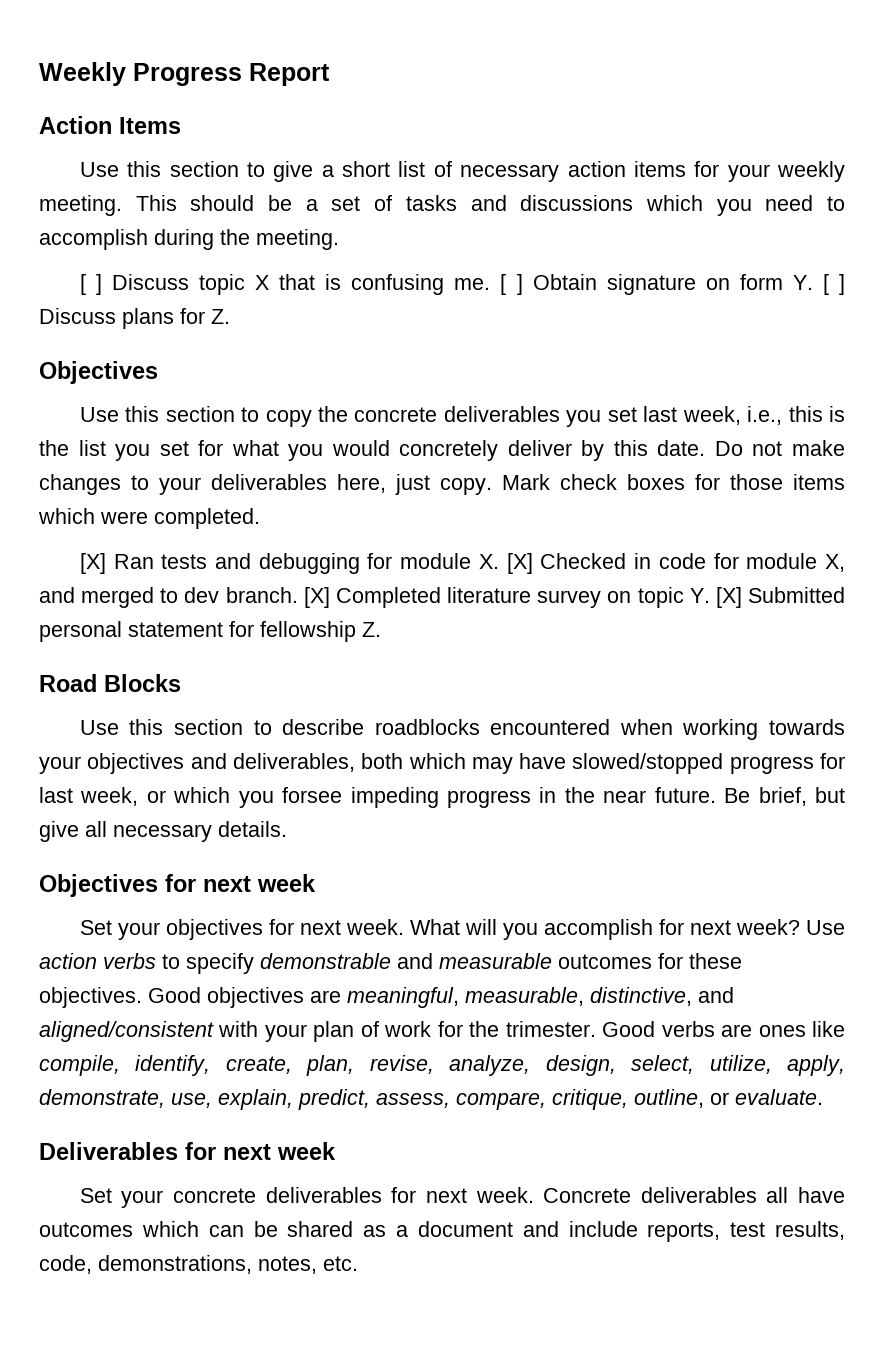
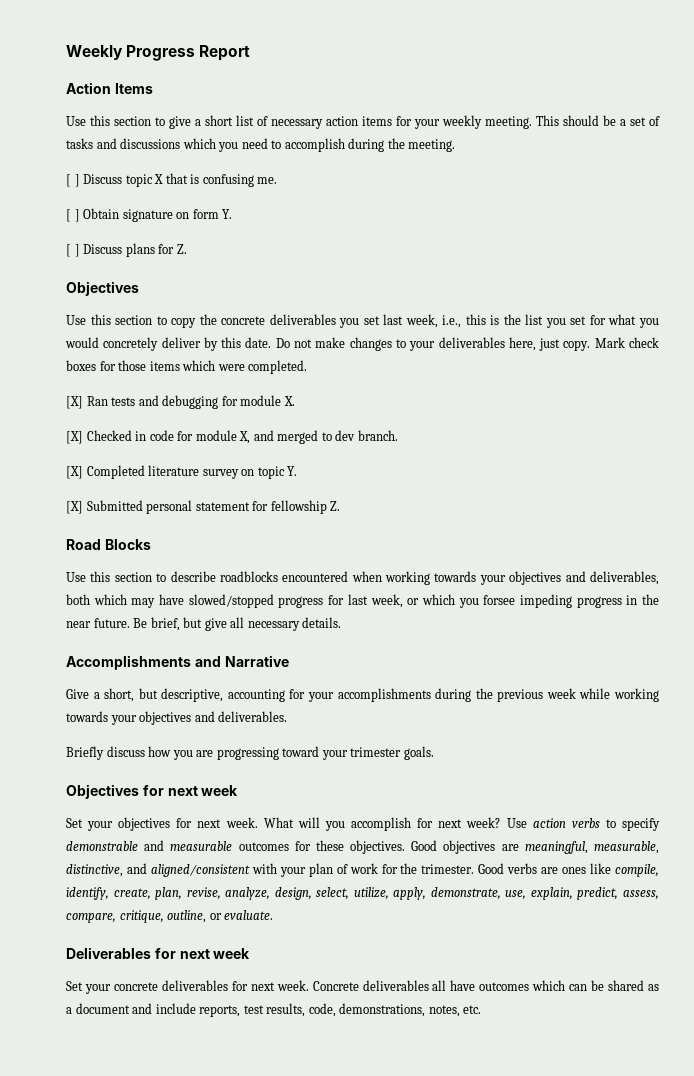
- [ ] Discuss topic X that is confusing me. [ ] Obtain signature on form Y. [ ] Discuss plans for Z.
+ [ ] Discuss topic X that is confusing me.
+ [ ] Obtain signature on form Y.
+ [ ] Discuss plans for Z.
- [X] Ran tests and debugging for module X. [X] Checked in code for module X, and merged to dev branch. [X] Completed literature survey on topic Y. [X] Submitted personal statement for fellowship Z.
+ [X] Ran tests and debugging for module X.
+ [X] Checked in code for module X, and merged to dev branch.
+ [X] Completed literature survey on topic Y.
+ [X] Submitted personal statement for fellowship Z.
+ Accomplishments and Narrative
+ Give a short, but descriptive, accounting for your accomplishments during the previous week while working towards your objectives and deliverables.
+ Briefly discuss how you are progressing toward your trimester goals.

